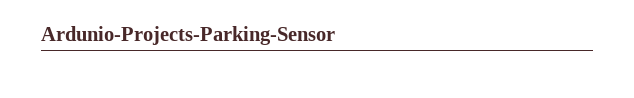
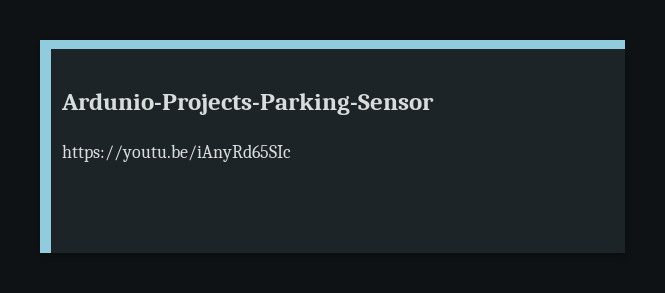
+ https://youtu.be/iAnyRd65SIc

